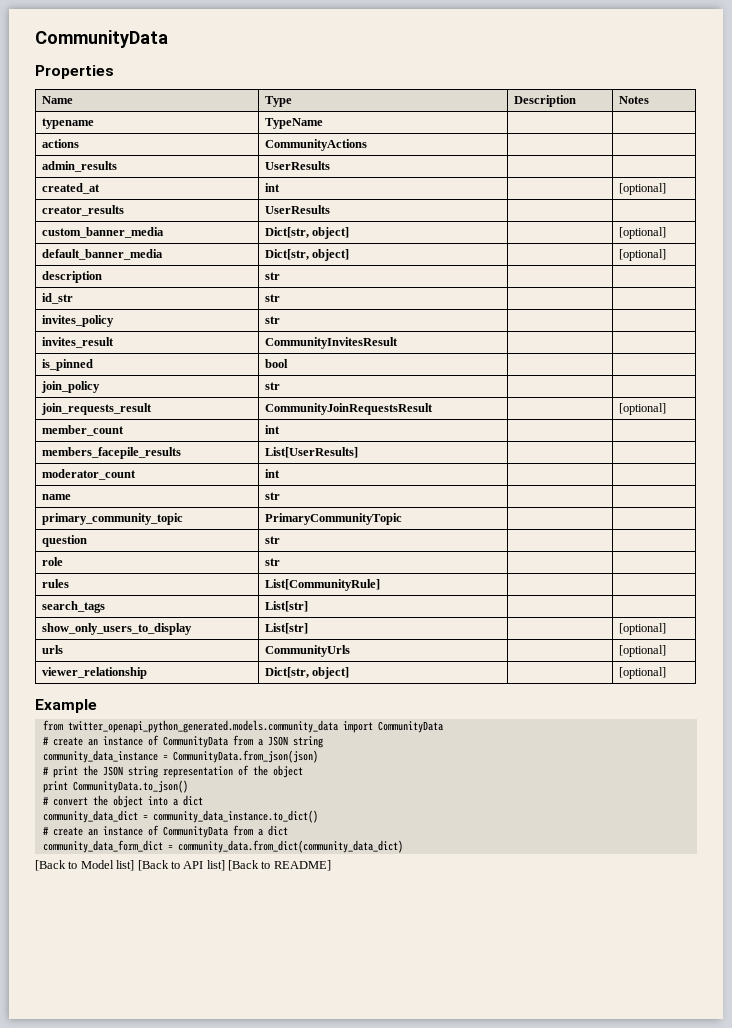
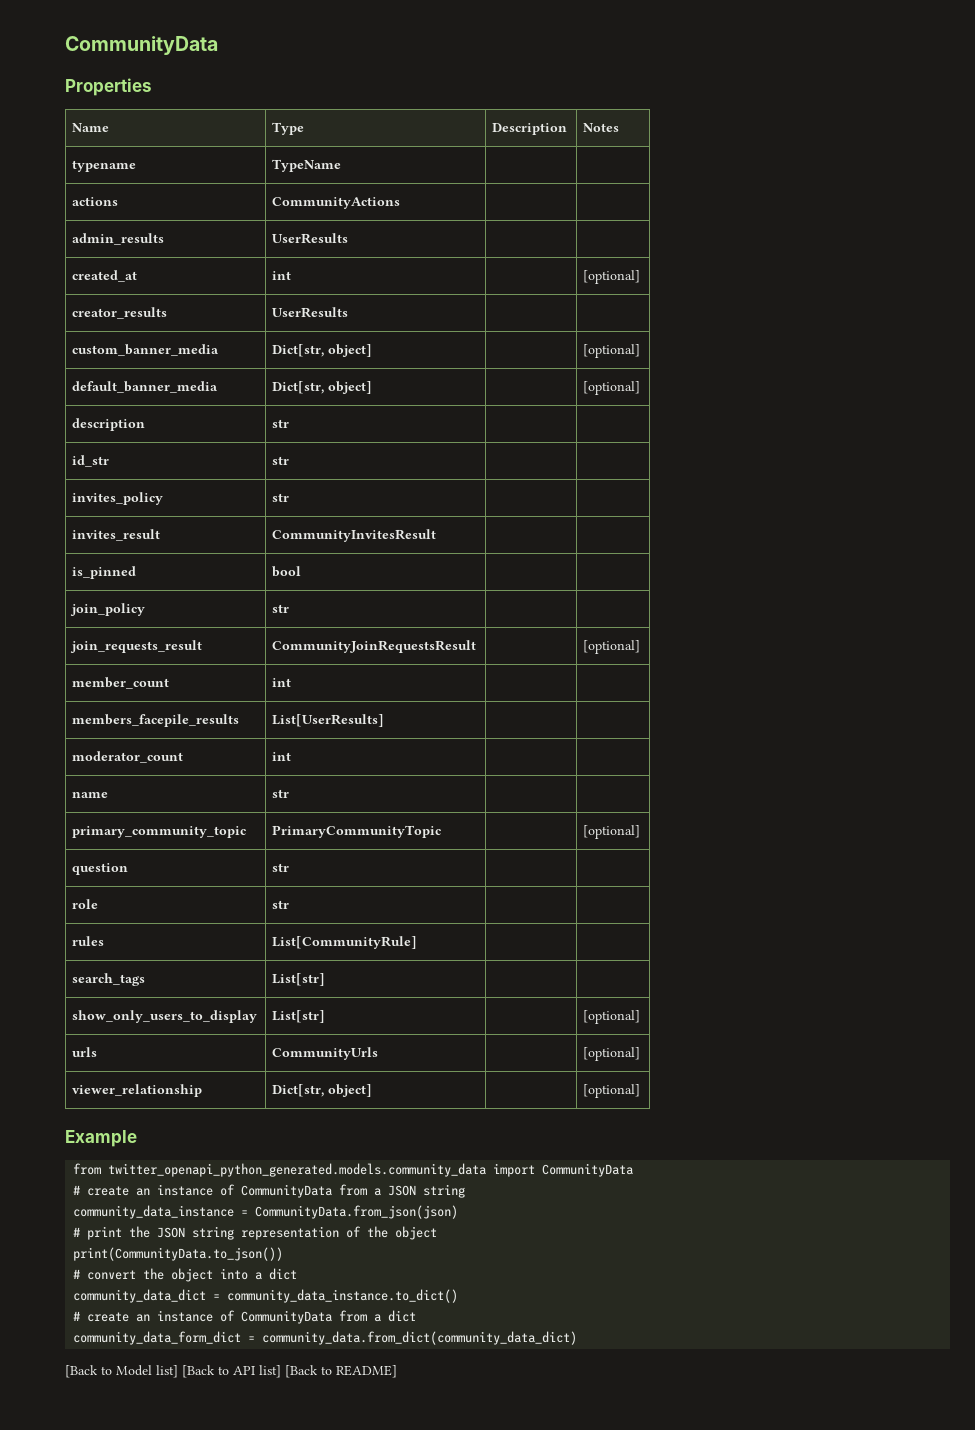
- primary_community_topic | PrimaryCommunityTopic | |
+ primary_community_topic | PrimaryCommunityTopic | | [optional]
- print CommunityData.to_json()
+ print(CommunityData.to_json())

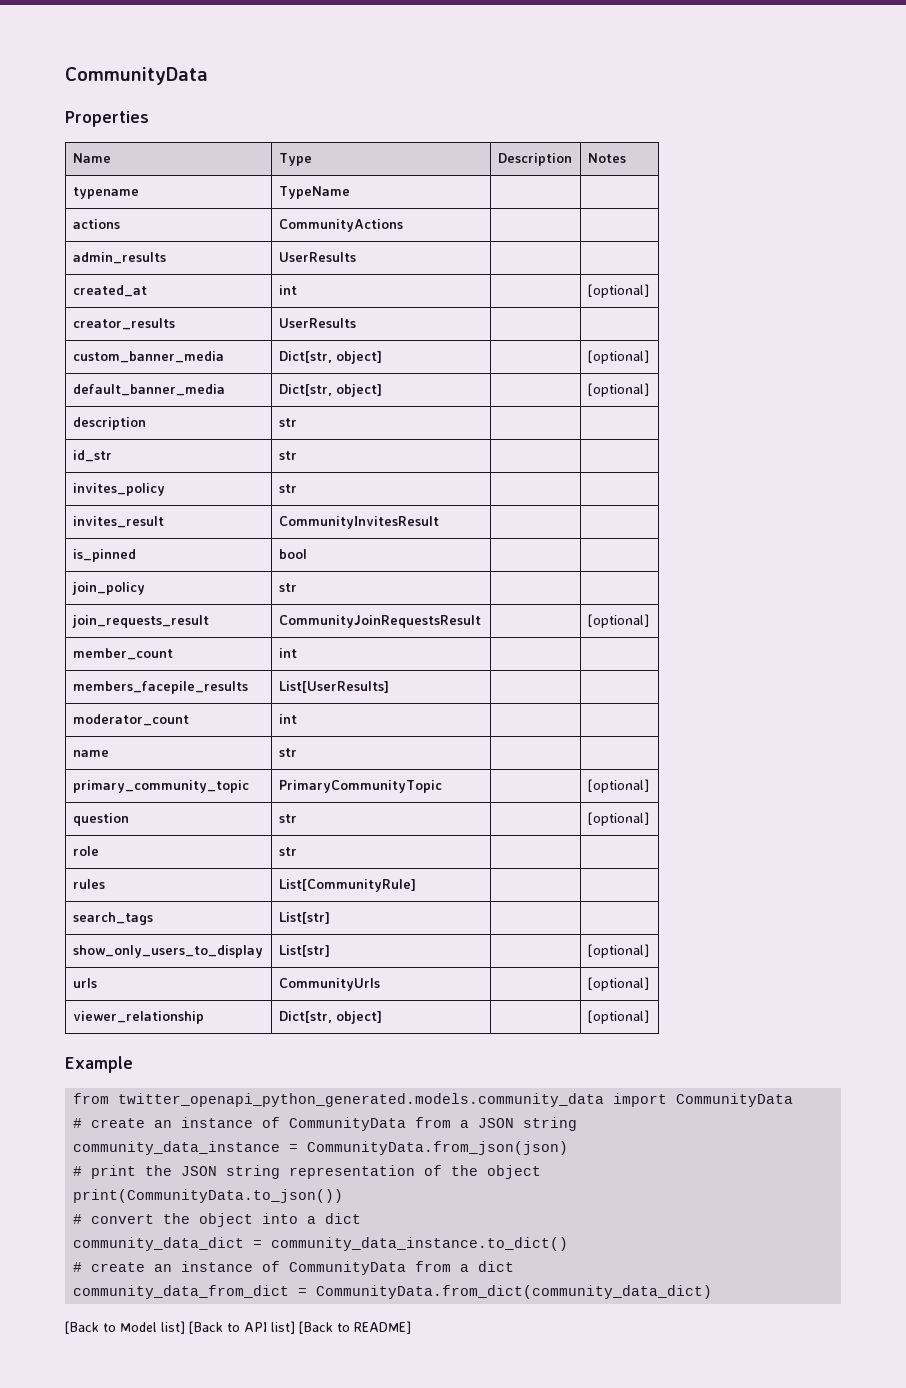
- question | str | |
+ question | str | | [optional]
- community_data_form_dict = community_data.from_dict(community_data_dict)
+ community_data_from_dict = CommunityData.from_dict(community_data_dict)

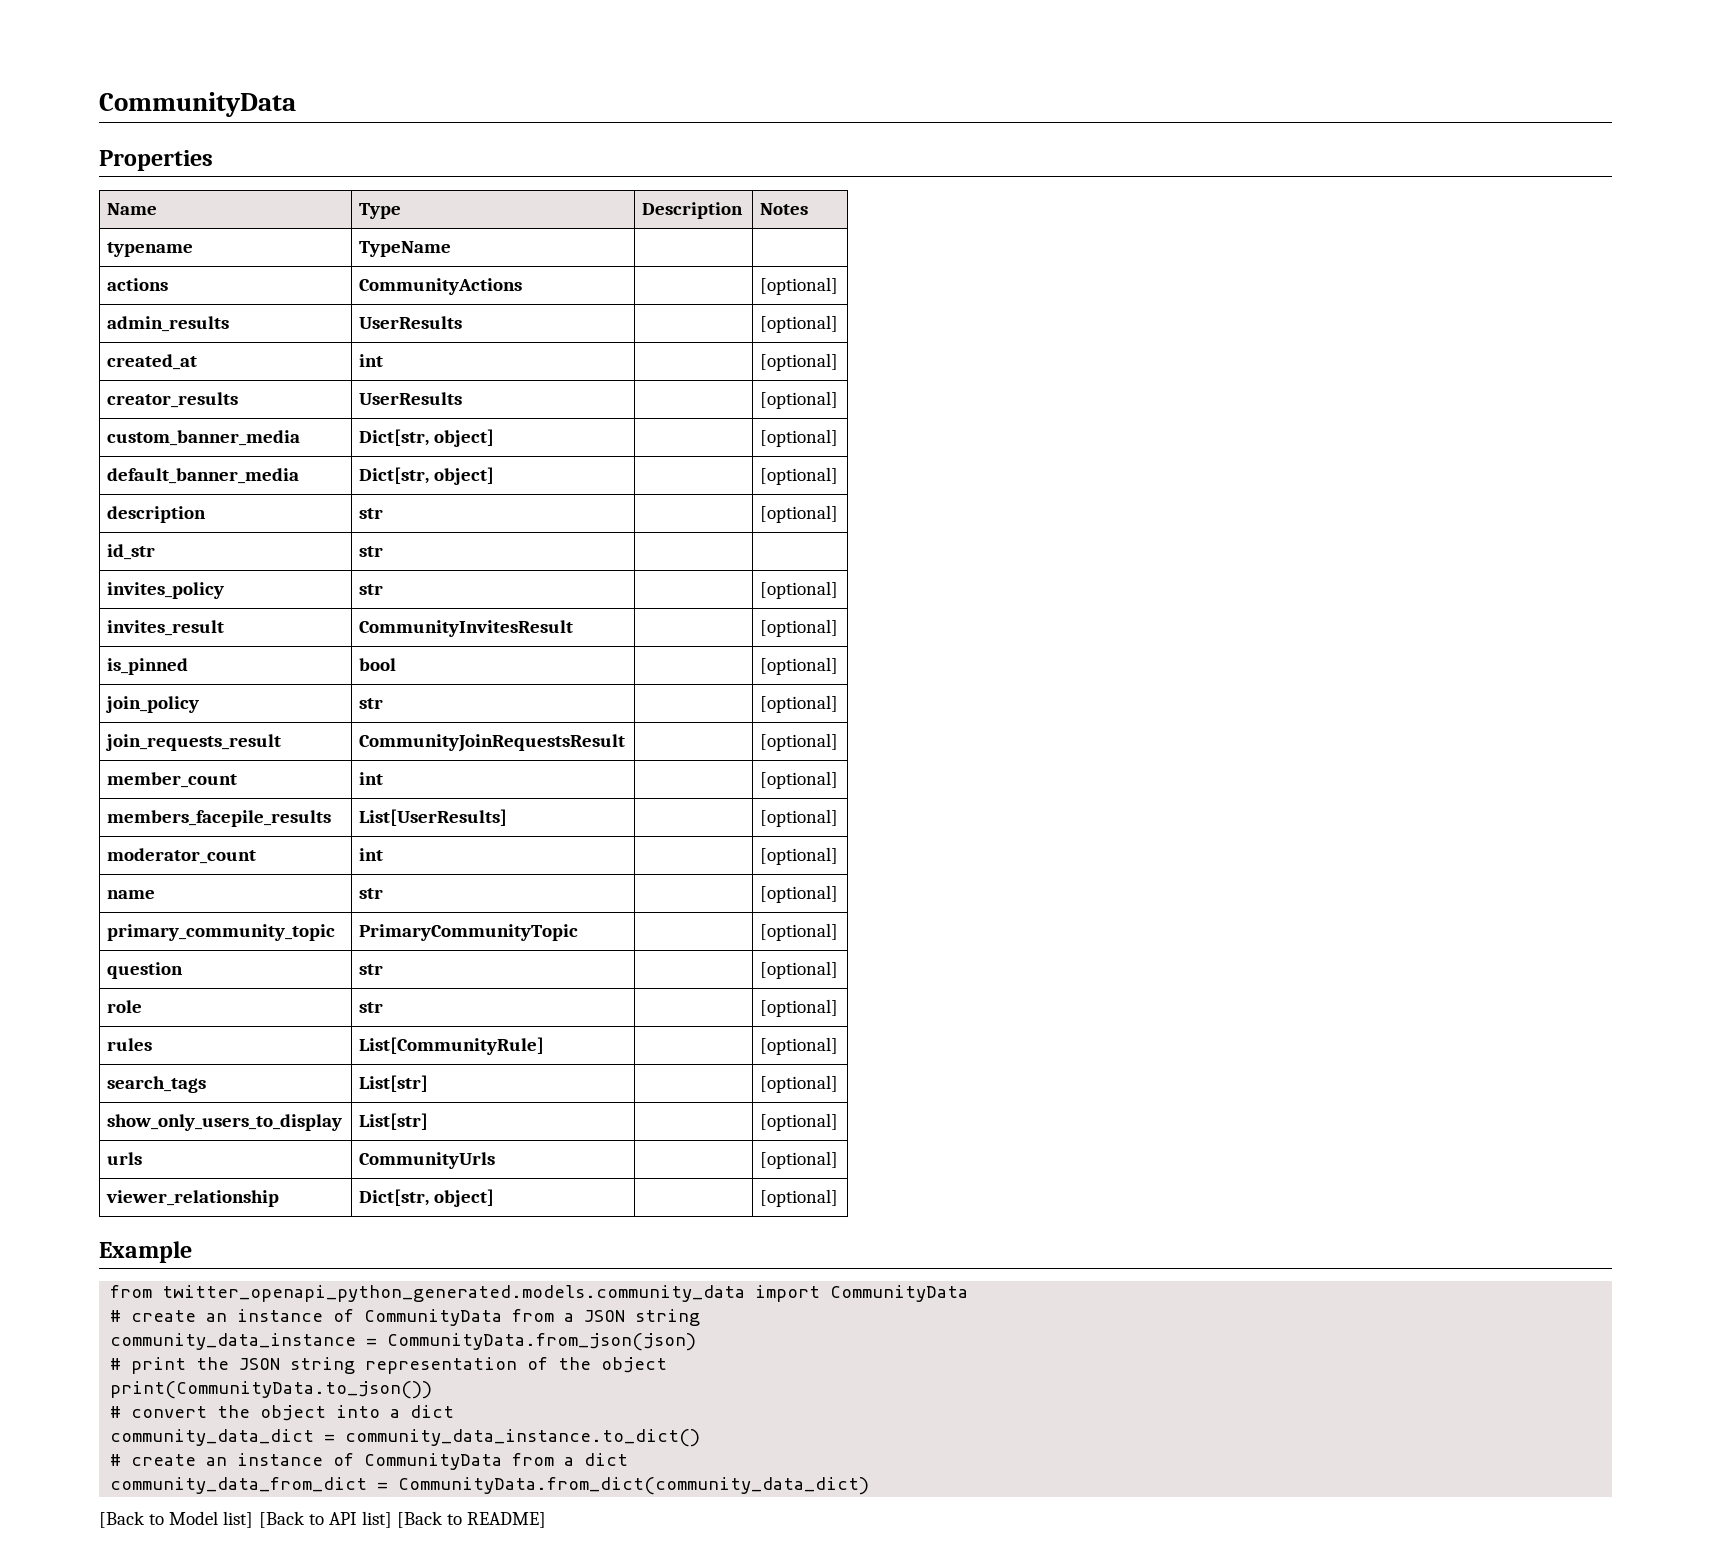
- actions | CommunityActions | |
+ actions | CommunityActions | | [optional]
- admin_results | UserResults | |
+ admin_results | UserResults | | [optional]
- creator_results | UserResults | |
+ creator_results | UserResults | | [optional]
- description | str | |
+ description | str | | [optional]
- invites_policy | str | |
+ invites_policy | str | | [optional]
- invites_result | CommunityInvitesResult | |
+ invites_result | CommunityInvitesResult | | [optional]
- is_pinned | bool | |
+ is_pinned | bool | | [optional]
- join_policy | str | |
+ join_policy | str | | [optional]
- member_count | int | |
+ member_count | int | | [optional]
- members_facepile_results | List[UserResults] | |
+ members_facepile_results | List[UserResults] | | [optional]
- moderator_count | int | |
+ moderator_count | int | | [optional]
- name | str | |
+ name | str | | [optional]
- role | str | |
+ role | str | | [optional]
- rules | List[CommunityRule] | |
+ rules | List[CommunityRule] | | [optional]
- search_tags | List[str] | |
+ search_tags | List[str] | | [optional]

